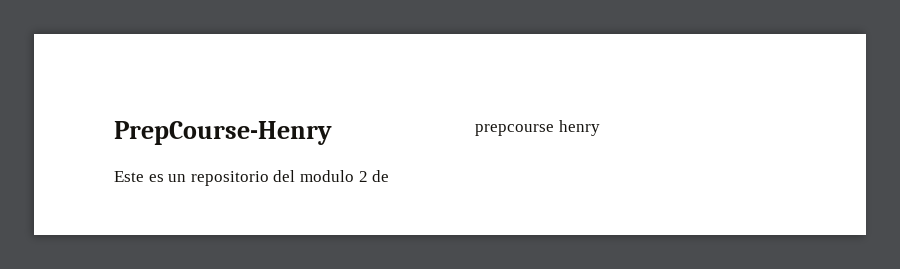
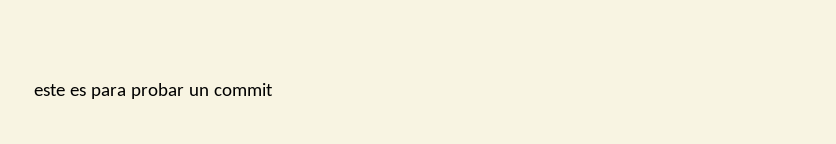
- PrepCourse-Henry
- Este es un repositorio del modulo 2 de prepcourse henry
+ este es para probar un commit

